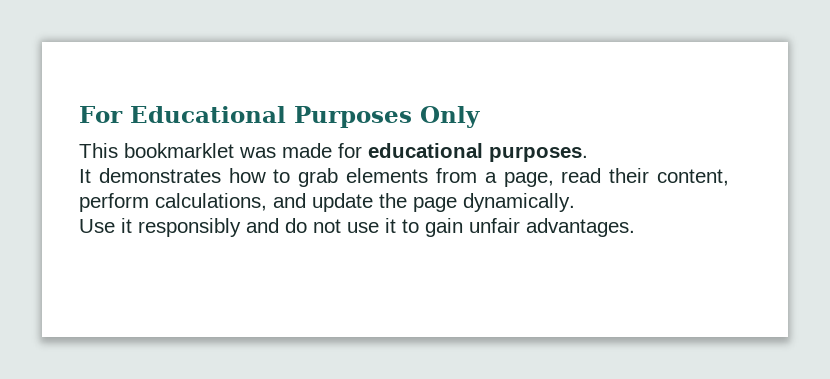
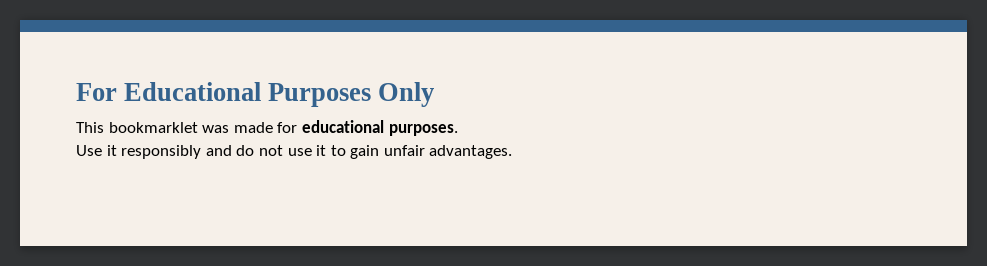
- It demonstrates how to grab elements from a page, read their content, perform calculations, and update the page dynamically.

